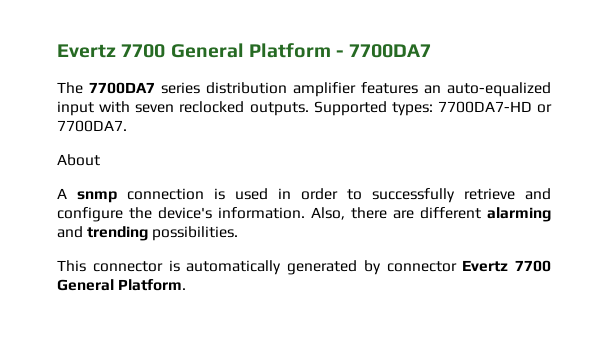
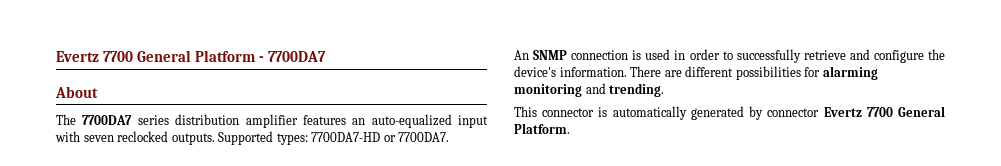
+ About
- About
- A snmp connection is used in order to successfully retrieve and configure the device's information.
+ An SNMP connection is used in order to successfully retrieve and configure the device's information.
- Also, there are different alarming and trending possibilities.
+ There are different possibilities for alarming monitoring and trending.

